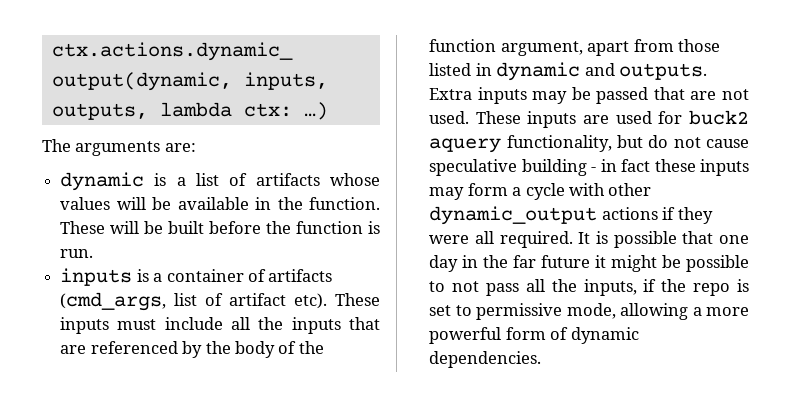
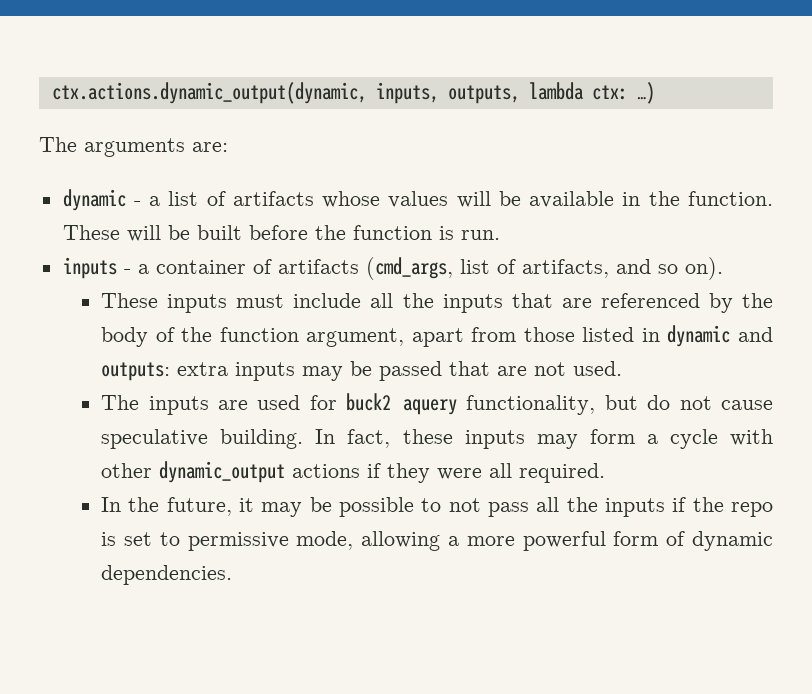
- dynamic is a list of artifacts whose values will be available in the function.
+ dynamic - a list of artifacts whose values will be available in the function.
- inputs is a container of artifacts (cmd_args, list of artifact etc). These inputs must include all the inputs that are referenced by the body of the function argument, apart from those listed in dynamic and outputs. Extra inputs may be passed that are not used. These inputs are used for buck2 aquery functionality, but do not cause speculative building - in fact these inputs may form a cycle with other dynamic_output actions if they were all required. It is possible that one day in the far future it might be possible to not pass all the inputs, if the repo is set to permissive mode, allowing a more powerful form of dynamic dependencies.
+ inputs - a container of artifacts (cmd_args, list of artifacts, and so on).
+ These inputs must include all the inputs that are referenced by the body of the function argument, apart from those listed in dynamic and outputs: extra inputs may be passed that are not used.
+ The inputs are used for buck2 aquery functionality, but do not cause speculative building. In fact, these inputs may form a cycle with other dynamic_output actions if they were all required.
+ In the future, it may be possible to not pass all the inputs if the repo is set to permissive mode, allowing a more powerful form of dynamic dependencies.

